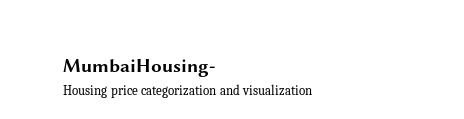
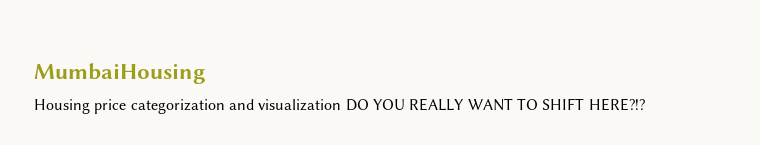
- MumbaiHousing-
+ MumbaiHousing
- Housing price categorization and visualization
+ Housing price categorization and visualization DO YOU REALLY WANT TO SHIFT HERE?!?

